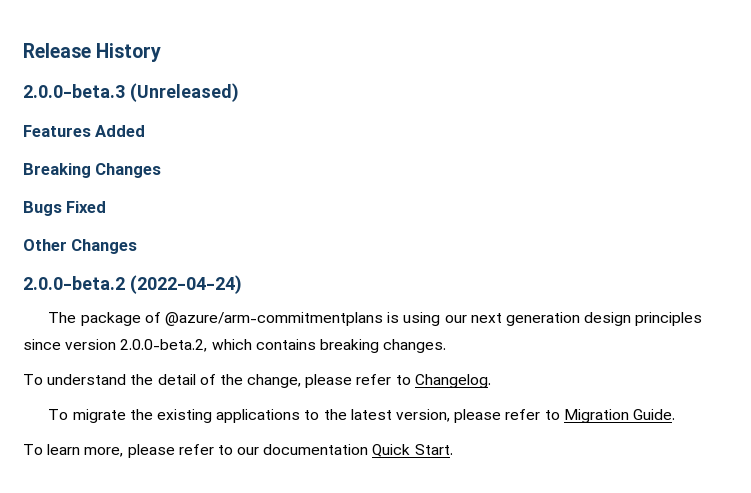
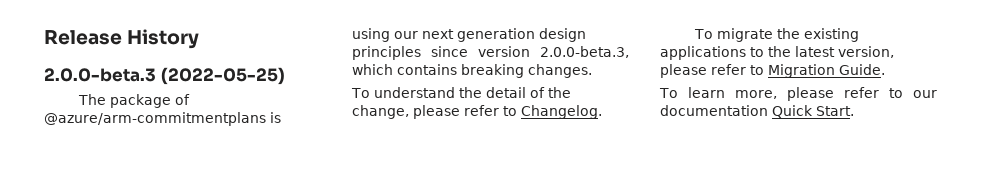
- 2.0.0-beta.3 (Unreleased)
- Features Added
- Breaking Changes
- Bugs Fixed
- Other Changes
- 2.0.0-beta.2 (2022-04-24)
+ 2.0.0-beta.3 (2022-05-25)
- The package of @azure/arm-commitmentplans is using our next generation design principles since version 2.0.0-beta.2, which contains breaking changes.
+ The package of @azure/arm-commitmentplans is using our next generation design principles since version 2.0.0-beta.3, which contains breaking changes.

